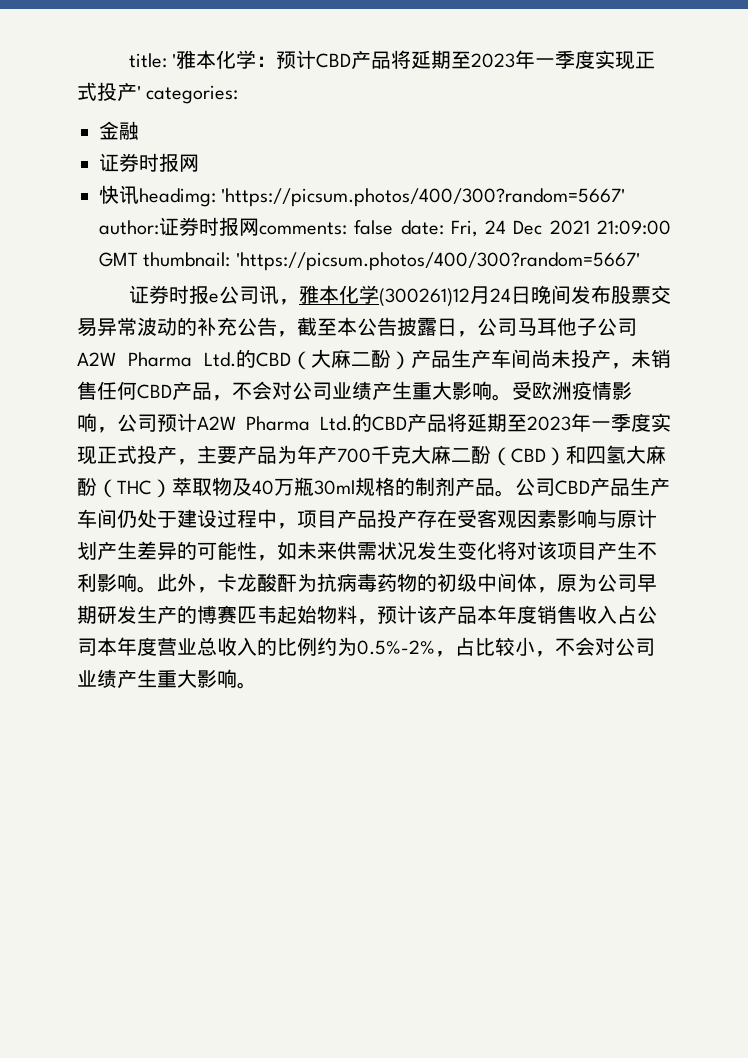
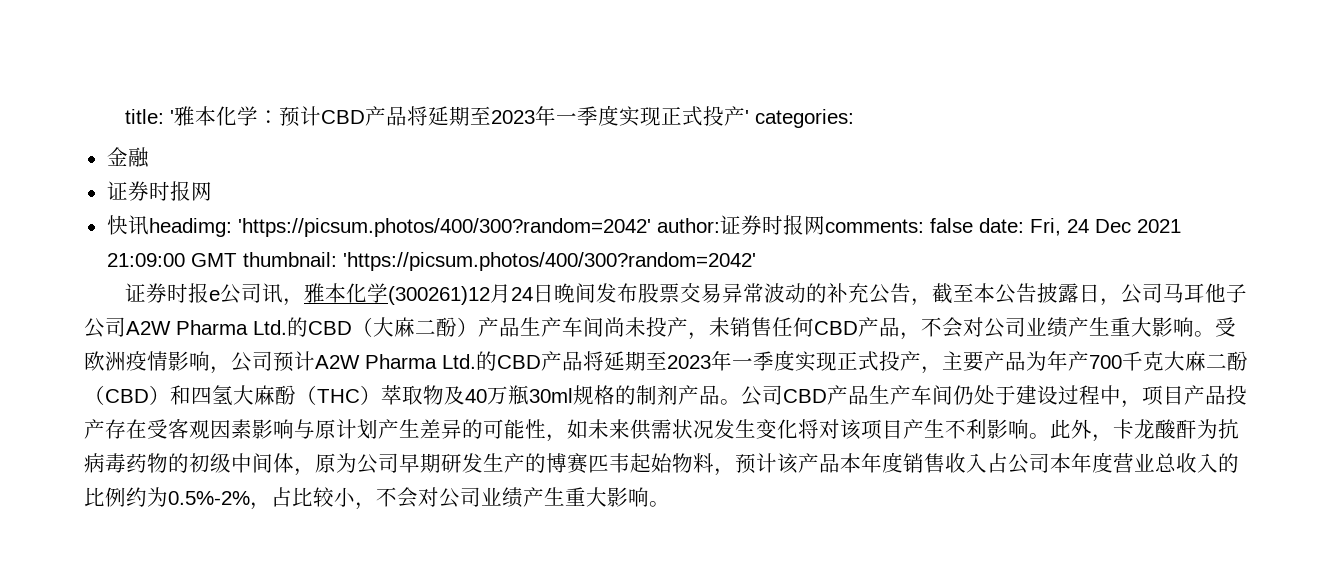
- 快讯headimg: 'https://picsum.photos/400/300?random=5667' author:证券时报网comments: false date: Fri, 24 Dec 2021 21:09:00 GMT thumbnail: 'https://picsum.photos/400/300?random=5667'
+ 快讯headimg: 'https://picsum.photos/400/300?random=2042' author:证券时报网comments: false date: Fri, 24 Dec 2021 21:09:00 GMT thumbnail: 'https://picsum.photos/400/300?random=2042'

